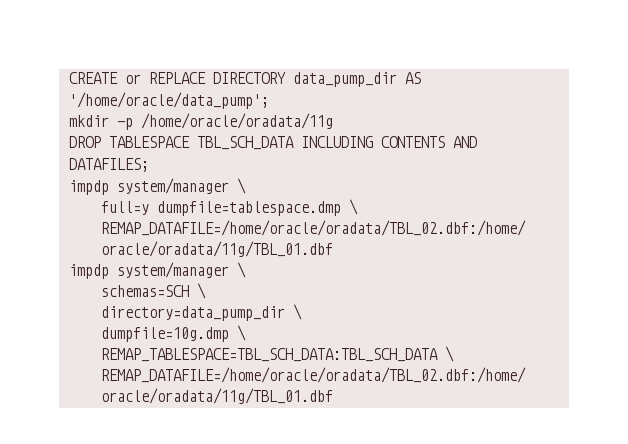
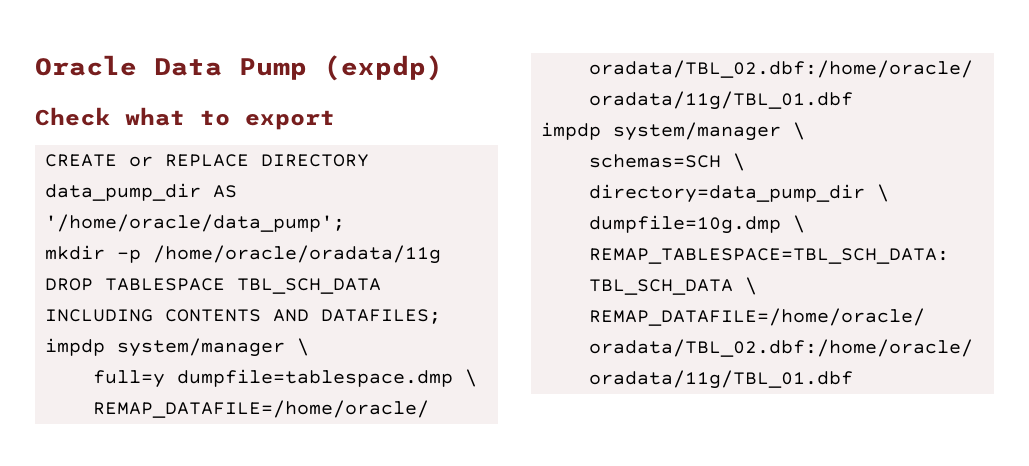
+ Oracle Data Pump (expdp)
+ Check what to export

